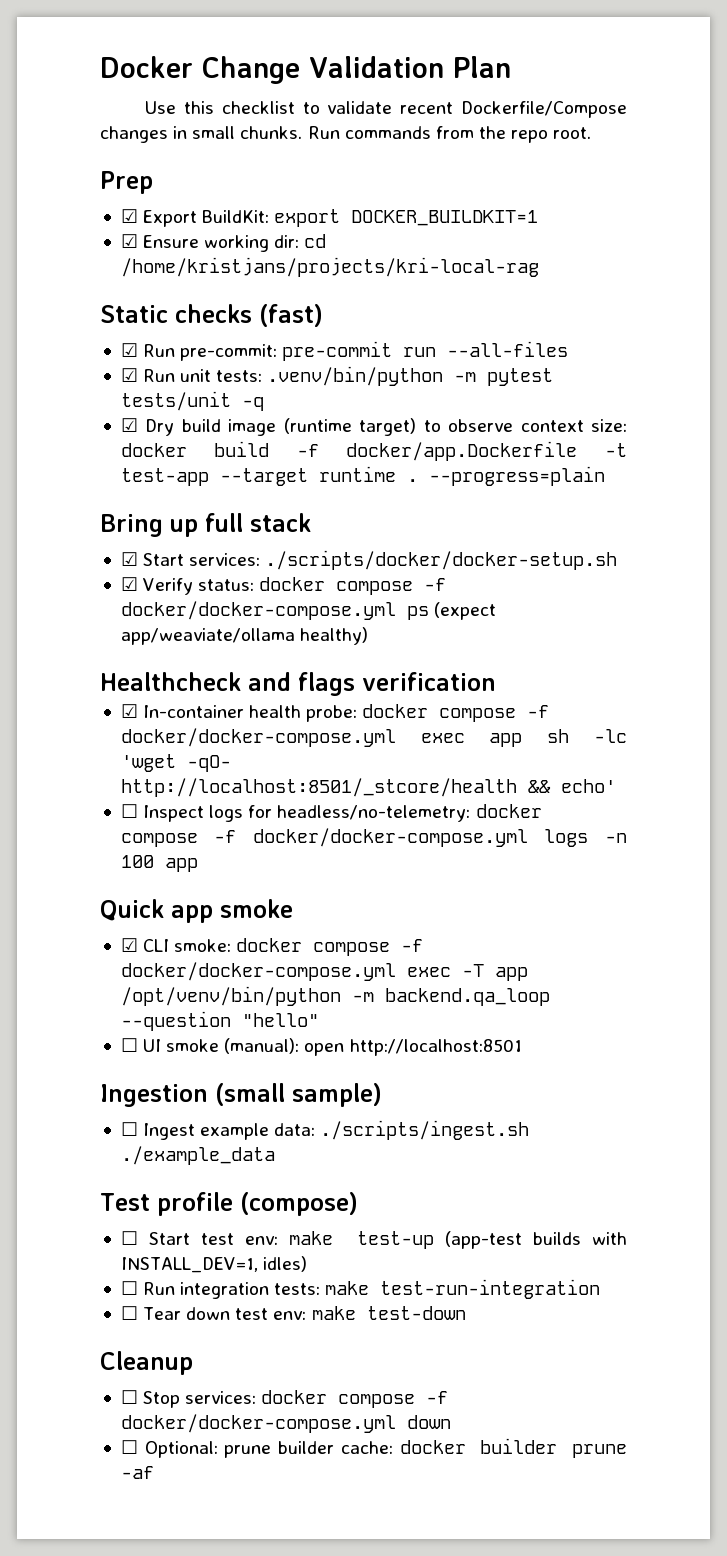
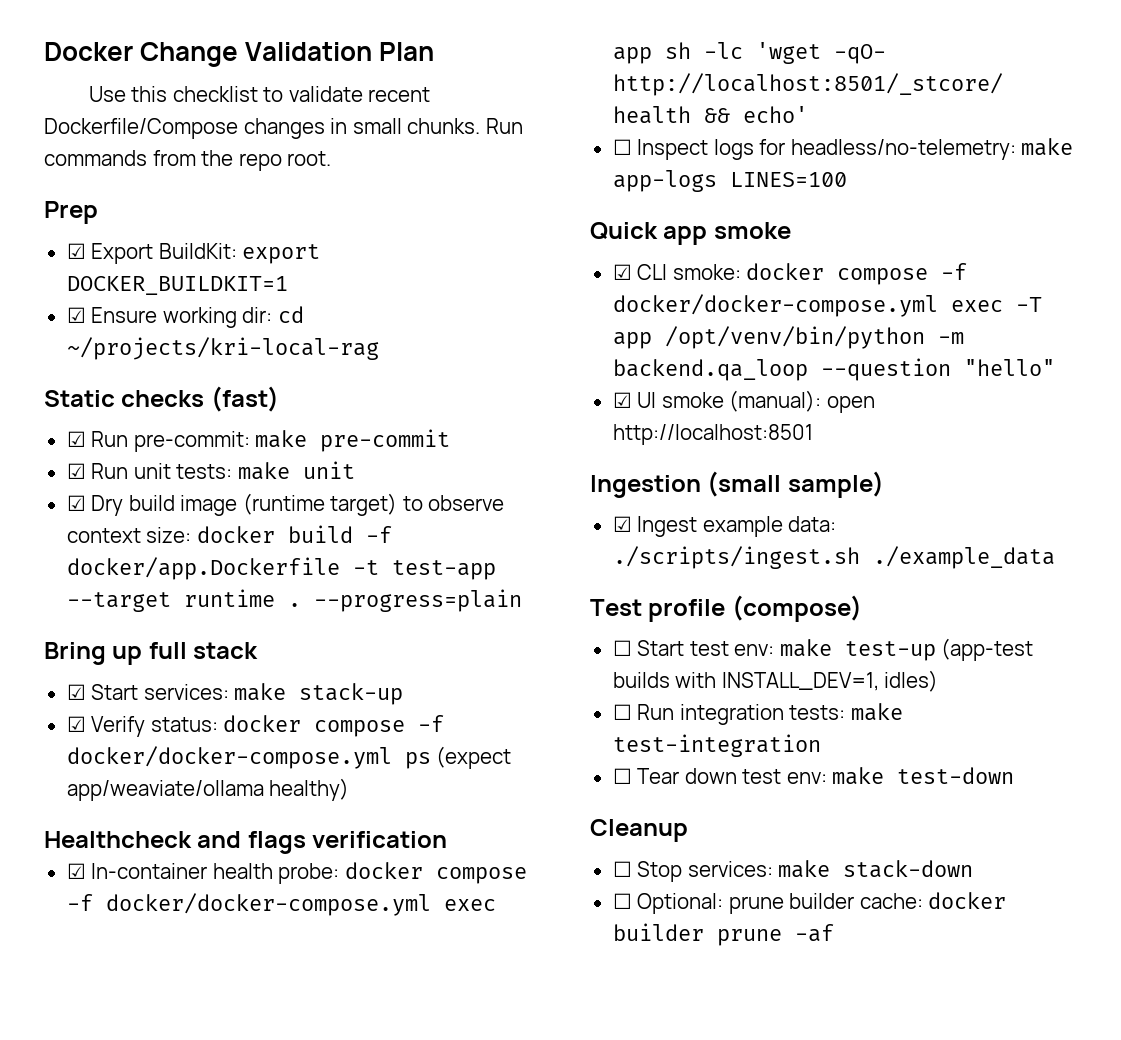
- ☑ Ensure working dir: cd /home/kristjans/projects/kri-local-rag
+ ☑ Ensure working dir: cd ~/projects/kri-local-rag
- ☑ Run pre-commit: pre-commit run --all-files
+ ☑ Run pre-commit: make pre-commit
- ☑ Run unit tests: .venv/bin/python -m pytest tests/unit -q
+ ☑ Run unit tests: make unit
- ☑ Start services: ./scripts/docker/docker-setup.sh
+ ☑ Start services: make stack-up
- ☐ Inspect logs for headless/no-telemetry: docker compose -f docker/docker-compose.yml logs -n 100 app
+ ☐ Inspect logs for headless/no-telemetry: make app-logs LINES=100
- ☐ UI smoke (manual): open http://localhost:8501
+ ☑ UI smoke (manual): open http://localhost:8501
- ☐ Ingest example data: ./scripts/ingest.sh ./example_data
+ ☑ Ingest example data: ./scripts/ingest.sh ./example_data
- ☐ Run integration tests: make test-run-integration
+ ☐ Run integration tests: make test-integration
- ☐ Stop services: docker compose -f docker/docker-compose.yml down
+ ☐ Stop services: make stack-down

